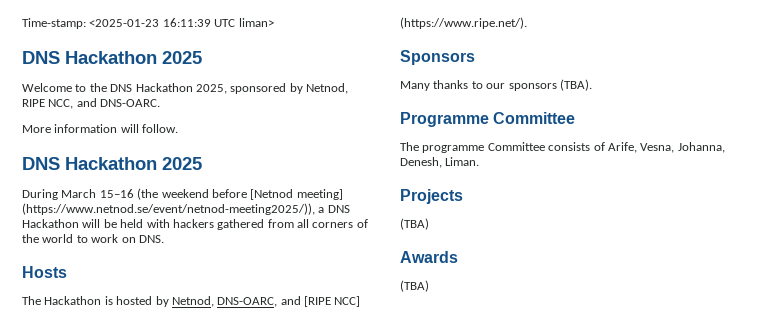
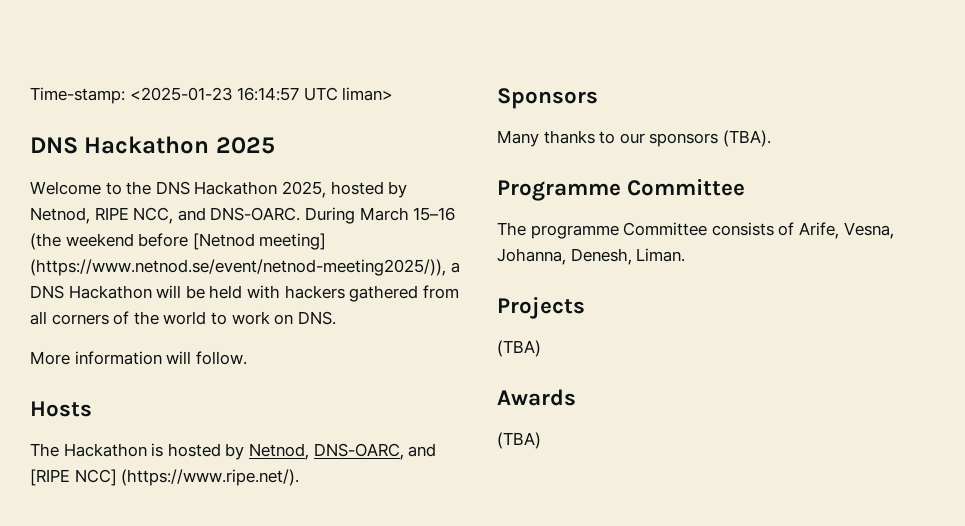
- Time-stamp: <2025-01-23 16:11:39 UTC liman>
+ Time-stamp: <2025-01-23 16:14:57 UTC liman>
- Welcome to the DNS Hackathon 2025, sponsored by Netnod, RIPE NCC, and DNS-OARC.
- More information will follow.
- DNS Hackathon 2025
- During March 15–16 (the weekend before [Netnod meeting] (https://www.netnod.se/event/netnod-meeting2025/)), a DNS Hackathon will be held with hackers gathered from all corners of the world to work on DNS.
+ Welcome to the DNS Hackathon 2025, hosted by Netnod, RIPE NCC, and DNS-OARC. During March 15–16 (the weekend before [Netnod meeting] (https://www.netnod.se/event/netnod-meeting2025/)), a DNS Hackathon will be held with hackers gathered from all corners of the world to work on DNS.
+ More information will follow.

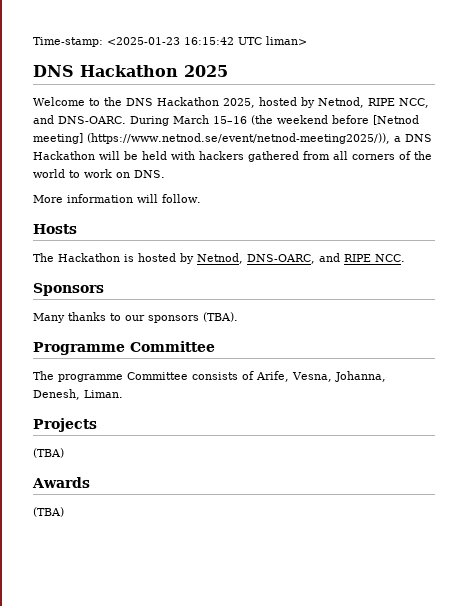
- Time-stamp: <2025-01-23 16:14:57 UTC liman>
+ Time-stamp: <2025-01-23 16:15:42 UTC liman>
- The Hackathon is hosted by Netnod, DNS-OARC, and [RIPE NCC] (https://www.ripe.net/).
+ The Hackathon is hosted by Netnod, DNS-OARC, and RIPE NCC.

